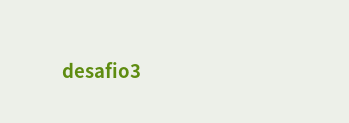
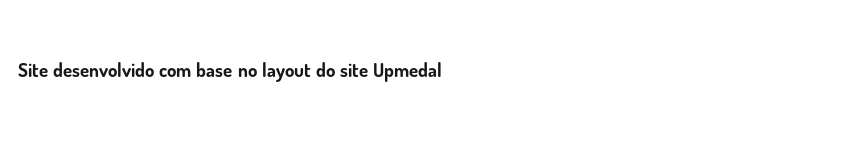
- desafio3
+ Site desenvolvido com base no layout do site Upmedal

